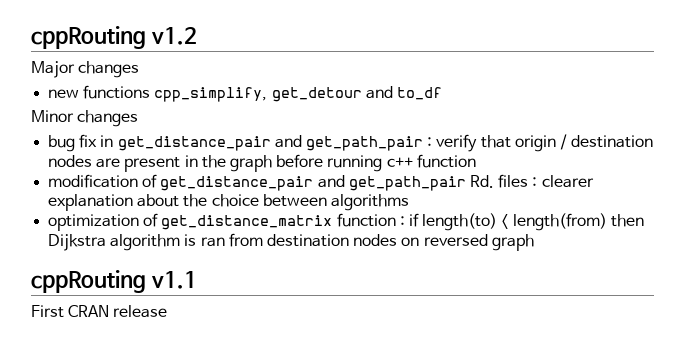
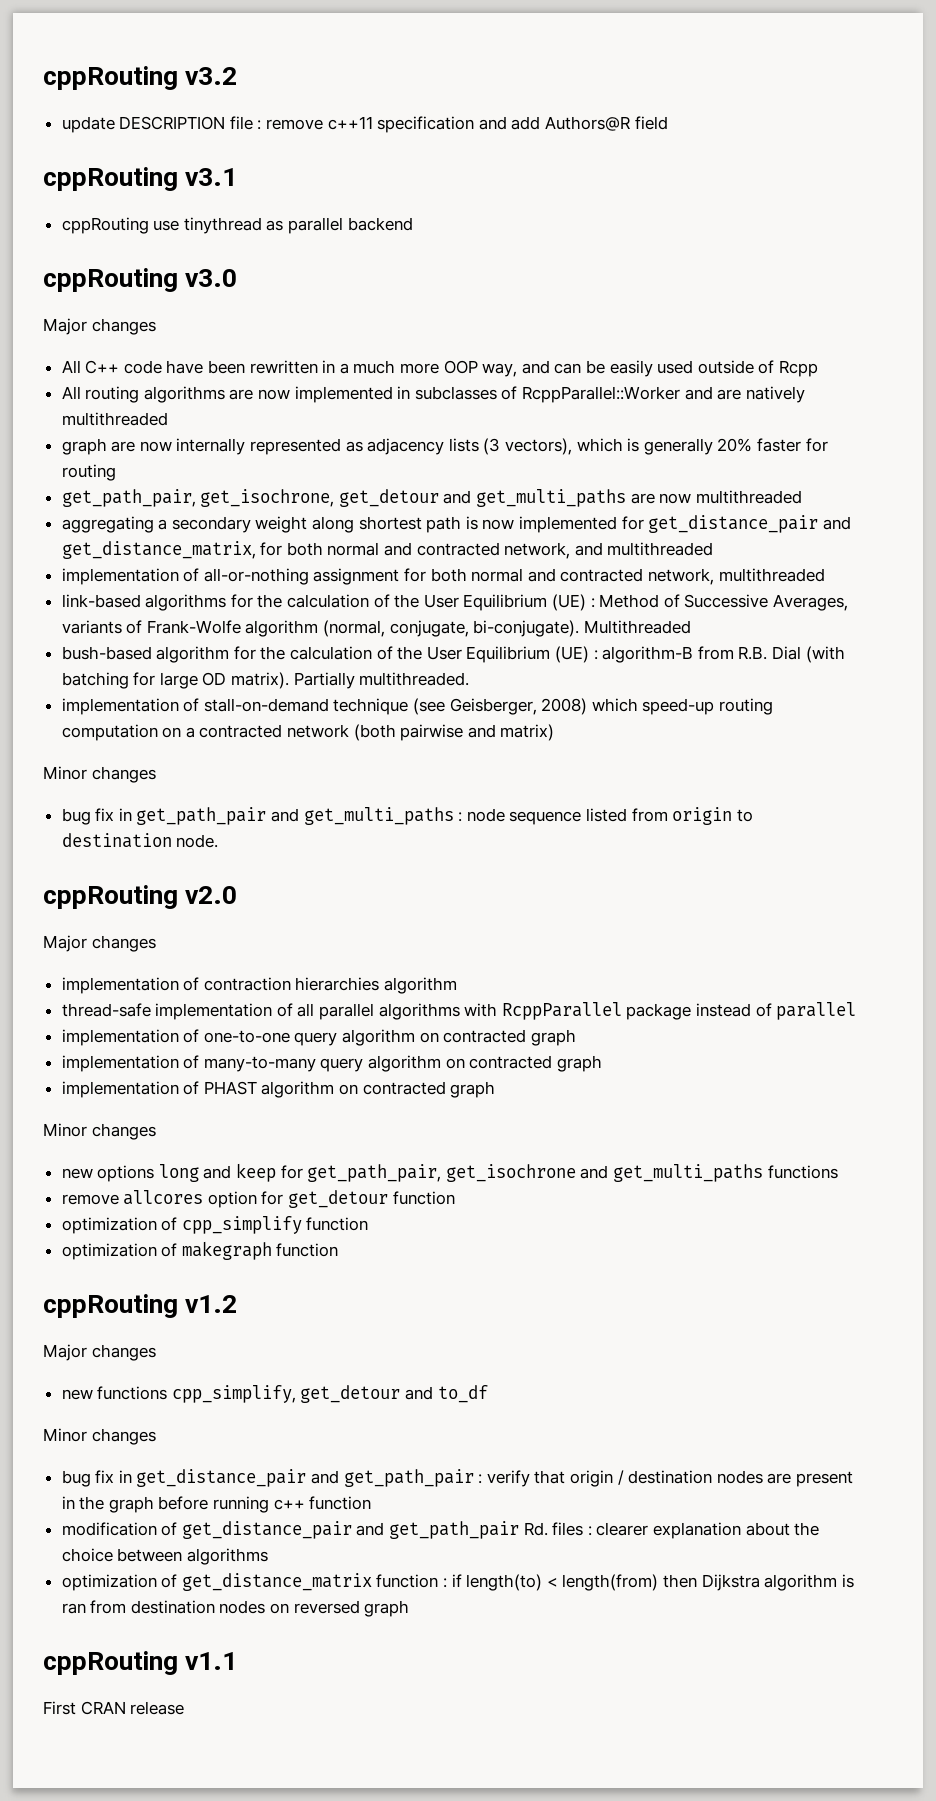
+ cppRouting v3.2
+ update DESCRIPTION file : remove c++11 specification and add Authors@R field
+ cppRouting v3.1
+ cppRouting use tinythread as parallel backend
+ cppRouting v3.0
+ Major changes
+ All C++ code have been rewritten in a much more OOP way, and can be easily used outside of Rcpp
+ All routing algorithms are now implemented in subclasses of RcppParallel::Worker and are natively multithreaded
+ graph are now internally represented as adjacency lists (3 vectors), which is generally 20% faster for routing
+ get_path_pair, get_isochrone, get_detour and get_multi_paths are now multithreaded
+ aggregating a secondary weight along shortest path is now implemented for get_distance_pair and get_distance_matrix, for both normal and contracted network, and multithreaded
+ implementation of all-or-nothing assignment for both normal and contracted network, multithreaded
+ link-based algorithms for the calculation of the User Equilibrium (UE) : Method of Successive Averages, variants of Frank-Wolfe algorithm (normal, conjugate, bi-conjugate). Multithreaded
+ bush-based algorithm for the calculation of the User Equilibrium (UE) : algorithm-B from R.B. Dial (with batching for large OD matrix). Partially multithreaded.
+ implementation of stall-on-demand technique (see Geisberger, 2008) which speed-up routing computation on a contracted network (both pairwise and matrix)
+ Minor changes
+ bug fix in get_path_pair and get_multi_paths : node sequence listed from origin to destination node.
+ cppRouting v2.0
+ Major changes
+ implementation of contraction hierarchies algorithm
+ thread-safe implementation of all parallel algorithms with RcppParallel package instead of parallel
+ implementation of one-to-one query algorithm on contracted graph
+ implementation of many-to-many query algorithm on contracted graph
+ implementation of PHAST algorithm on contracted graph
+ Minor changes
+ new options long and keep for get_path_pair, get_isochrone and get_multi_paths functions
+ remove allcores option for get_detour function
+ optimization of cpp_simplify function
+ optimization of makegraph function

